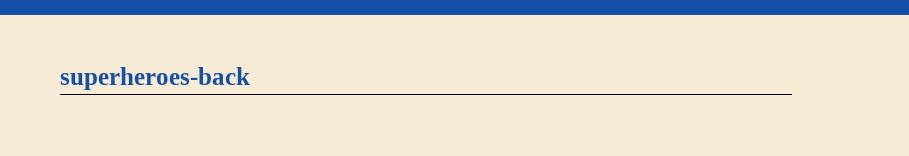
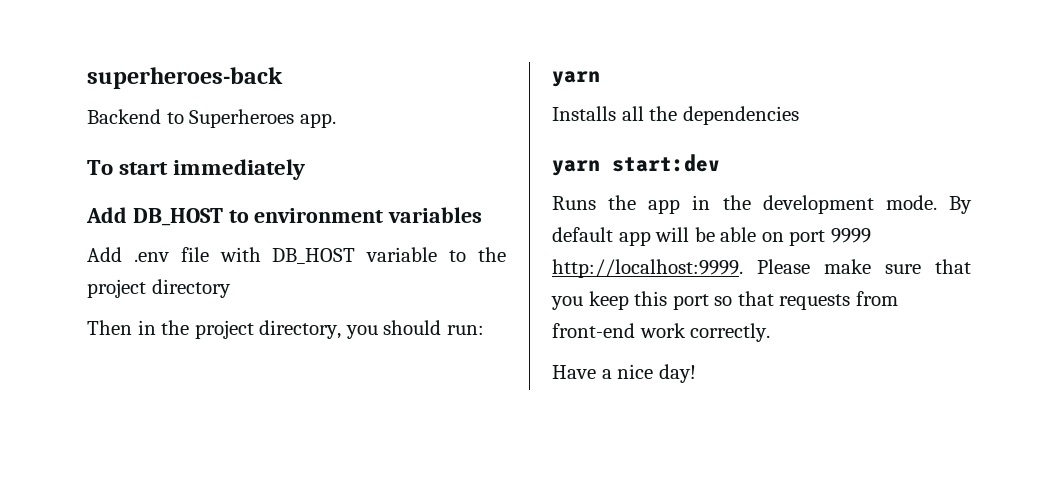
+ Backend to Superheroes app.
+ To start immediately
+ Add DB_HOST to environment variables
+ Add .env file with DB_HOST variable to the project directory
+ Then in the project directory, you should run:
+ yarn
+ Installs all the dependencies
+ yarn start:dev
+ Runs the app in the development mode. By default app will be able on port 9999 http://localhost:9999. Please make sure that you keep this port so that requests from front-end work correctly.
+ Have a nice day!

